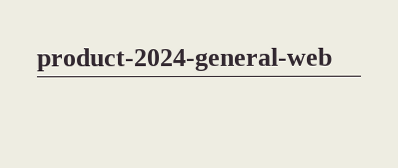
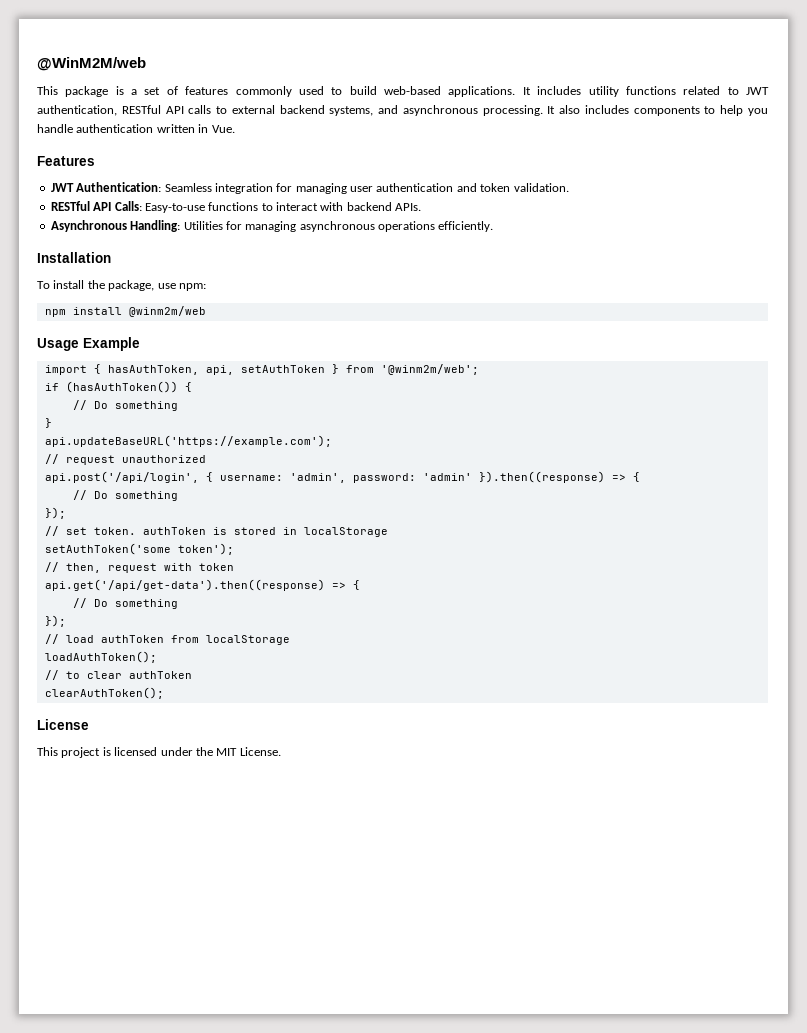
- product-2024-general-web
+ @WinM2M/web
+ This package is a set of features commonly used to build web-based applications. It includes utility functions related to JWT authentication, RESTful API calls to external backend systems, and asynchronous processing. It also includes components to help you handle authentication written in Vue.
+ Features
+ JWT Authentication: Seamless integration for managing user authentication and token validation.
+ RESTful API Calls: Easy-to-use functions to interact with backend APIs.
+ Asynchronous Handling: Utilities for managing asynchronous operations efficiently.
+ Installation
+ To install the package, use npm:
+ npm install @winm2m/web
+ Usage Example
+ import { hasAuthToken, api, setAuthToken } from '@winm2m/web';
+ if (hasAuthToken()) {
+ // Do something
+ }
+ api.updateBaseURL('https://example.com');
+ // request unauthorized
+ api.post('/api/login', { username: 'admin', password: 'admin' }).then((response) => {
+ // Do something
+ });
+ // set token. authToken is stored in localStorage
+ setAuthToken('some token');
+ // then, request with token
+ api.get('/api/get-data').then((response) => {
+ // Do something
+ });
+ // load authToken from localStorage
+ loadAuthToken();
+ // to clear authToken
+ clearAuthToken();
+ License
+ This project is licensed under the MIT License.

